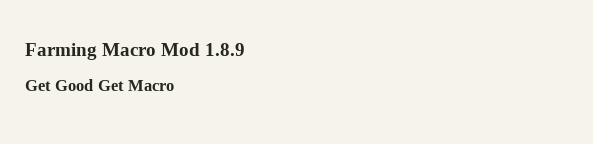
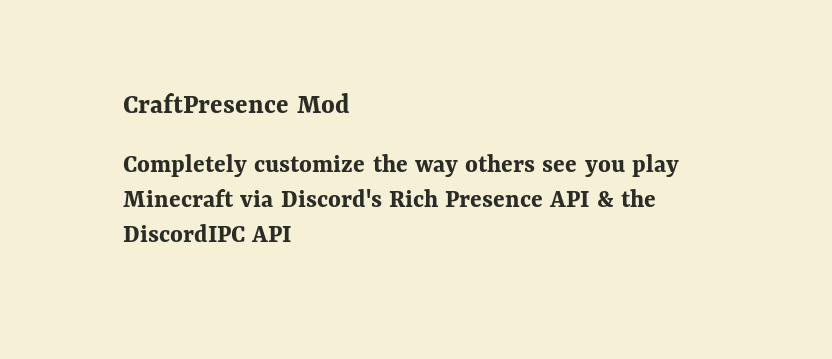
- Farming Macro Mod 1.8.9
- Get Good Get Macro
+ CraftPresence Mod
+ Completely customize the way others see you play Minecraft via Discord's Rich Presence API & the DiscordIPC API

